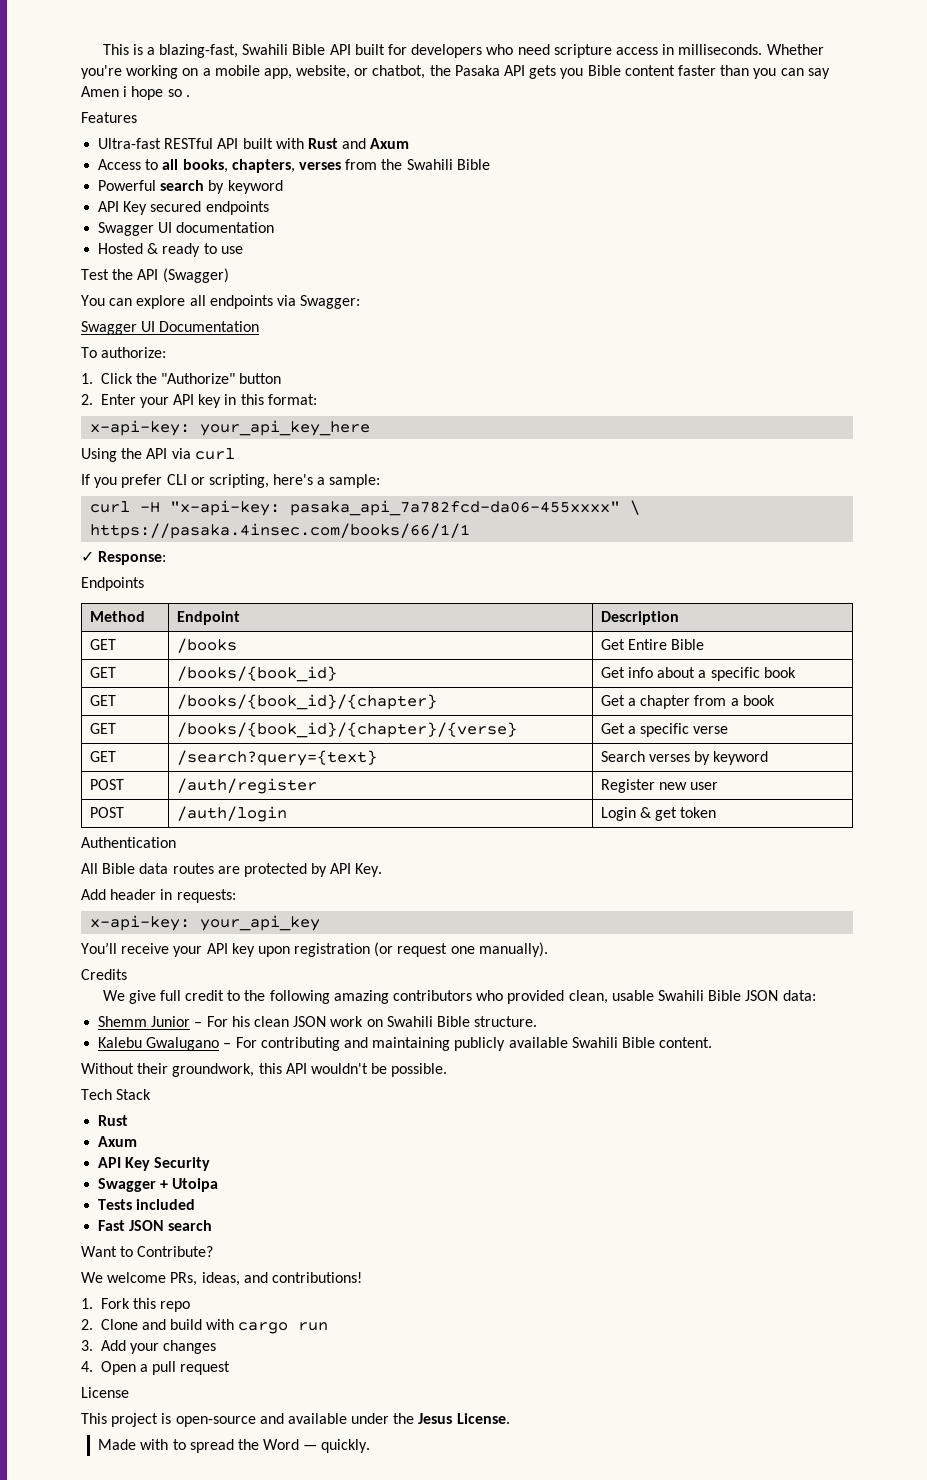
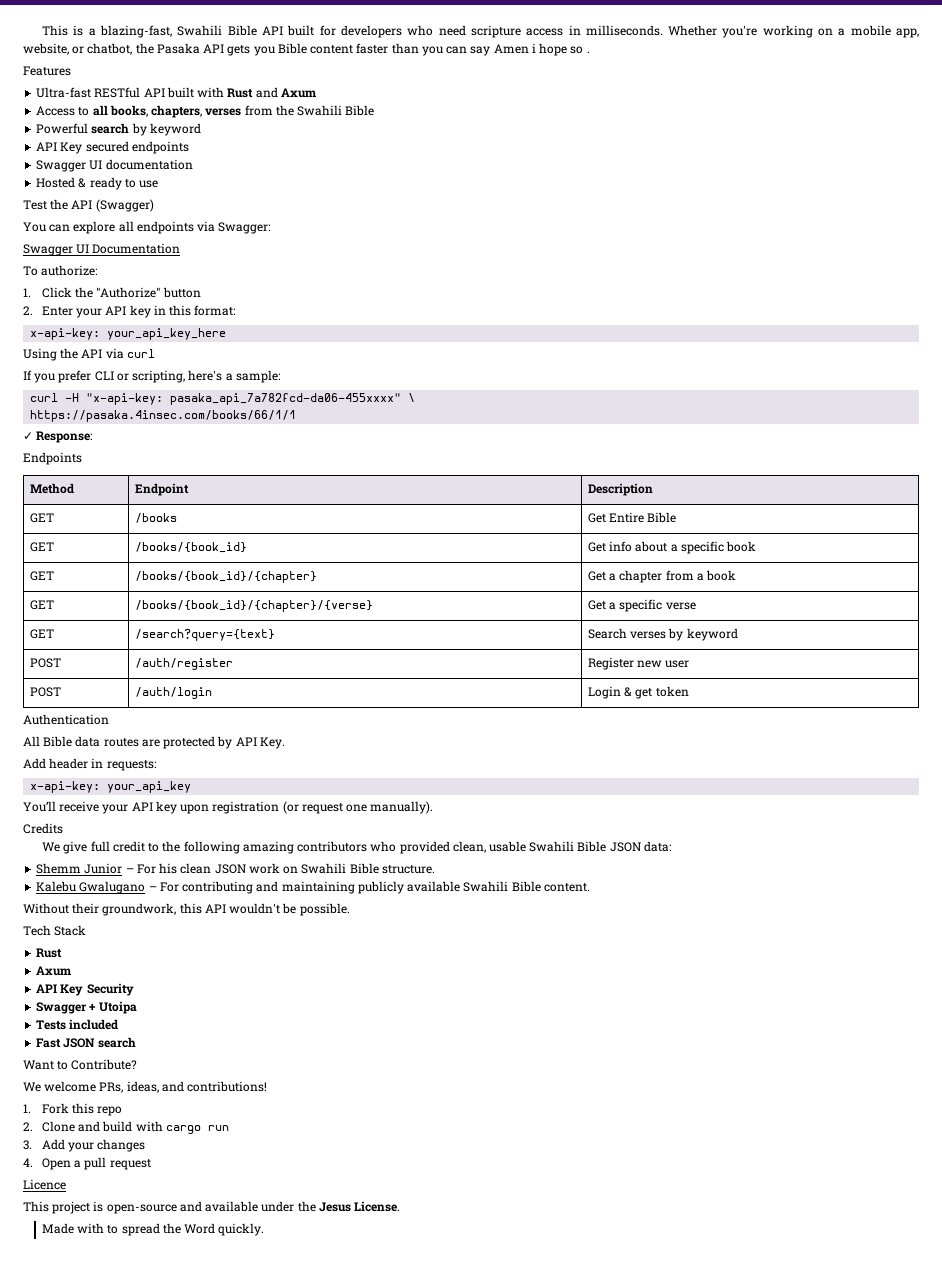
- License
+ Licence
- Made with to spread the Word — quickly.
+ Made with to spread the Word quickly.

